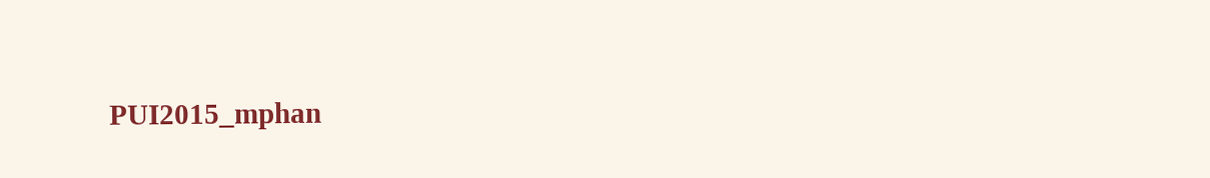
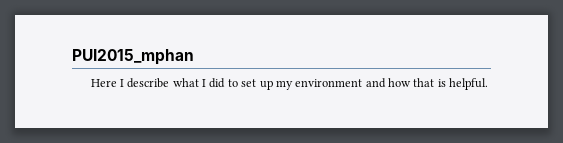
+ Here I describe what I did to set up my environment and how that is helpful.

